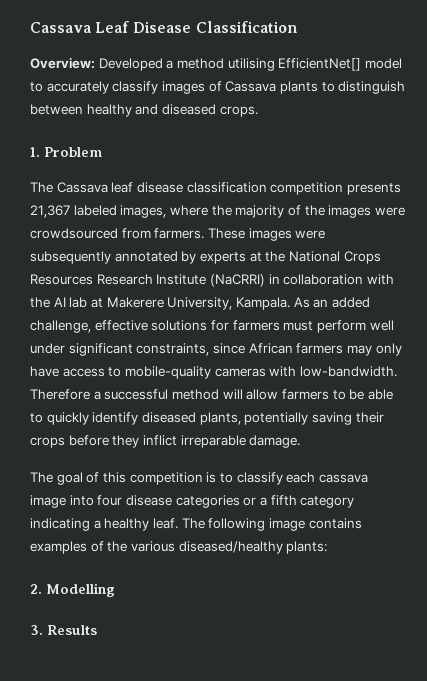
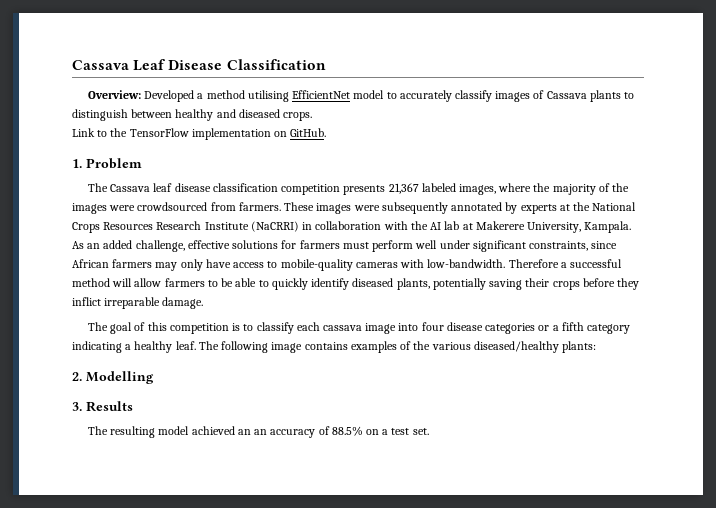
- Overview: Developed a method utilising EfficientNet[] model to accurately classify images of Cassava plants to distinguish between healthy and diseased crops.
+ Overview: Developed a method utilising EfficientNet model to accurately classify images of Cassava plants to distinguish between healthy and diseased crops.
+ Link to the TensorFlow implementation on GitHub.
+ The resulting model achieved an an accuracy of 88.5% on a test set.

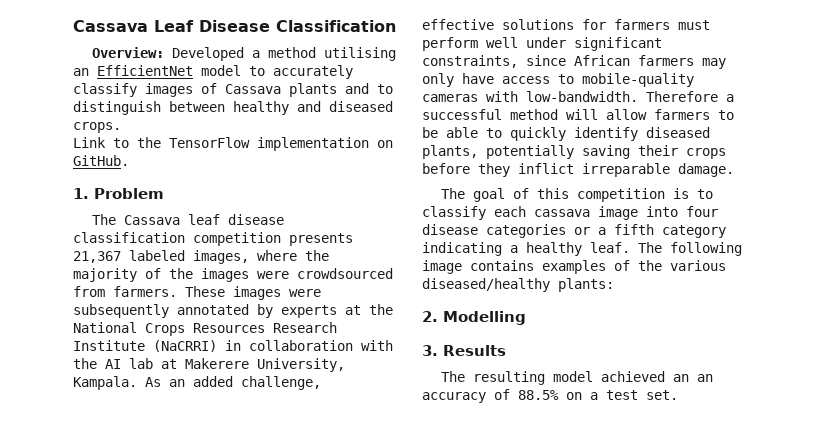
- Overview: Developed a method utilising EfficientNet model to accurately classify images of Cassava plants to distinguish between healthy and diseased crops.
+ Overview: Developed a method utilising an EfficientNet model to accurately classify images of Cassava plants and to distinguish between healthy and diseased crops.

